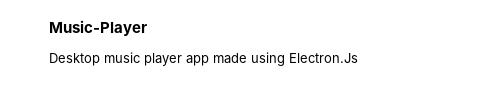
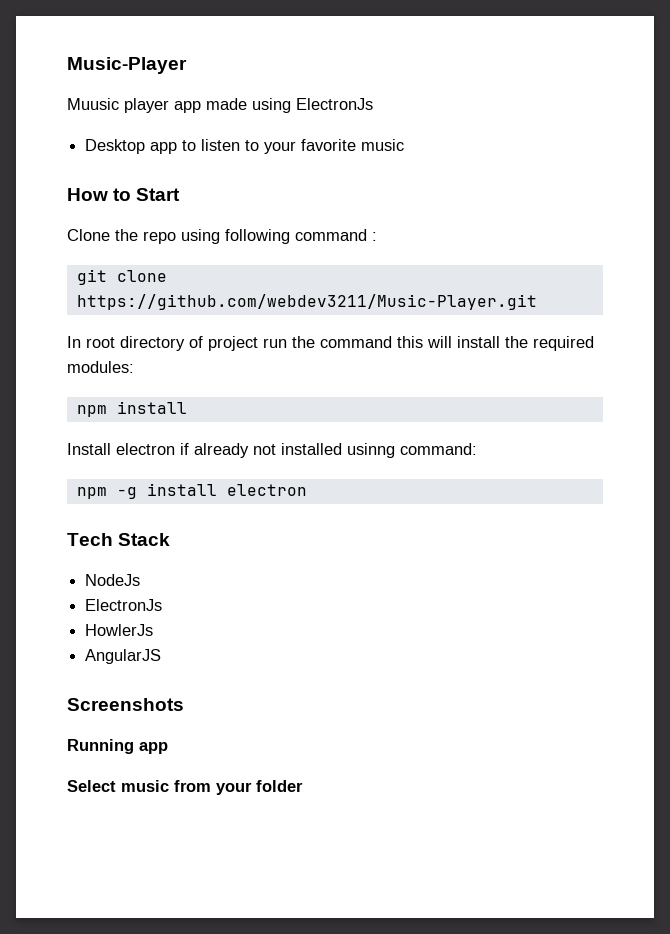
- Desktop music player app made using Electron.Js
+ Muusic player app made using ElectronJs
+ Desktop app to listen to your favorite music
+ How to Start
+ Clone the repo using following command :
+ git clone https://github.com/webdev3211/Music-Player.git
+ In root directory of project run the command this will install the required modules:
+ npm install
+ Install electron if already not installed usinng command:
+ npm -g install electron
+ Tech Stack
+ NodeJs
+ ElectronJs
+ HowlerJs
+ AngularJS
+ Screenshots
+ Running app
+ Select music from your folder

